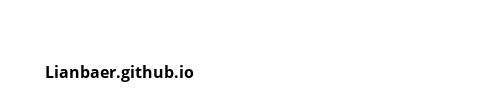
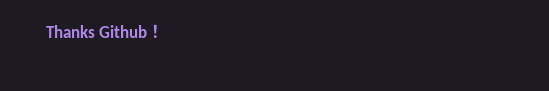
- Lianbaer.github.io
+ Thanks Github！

